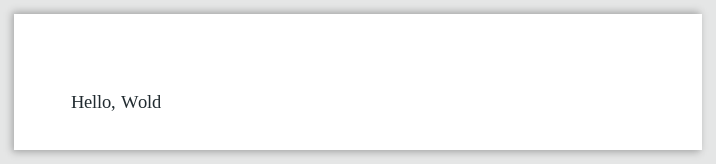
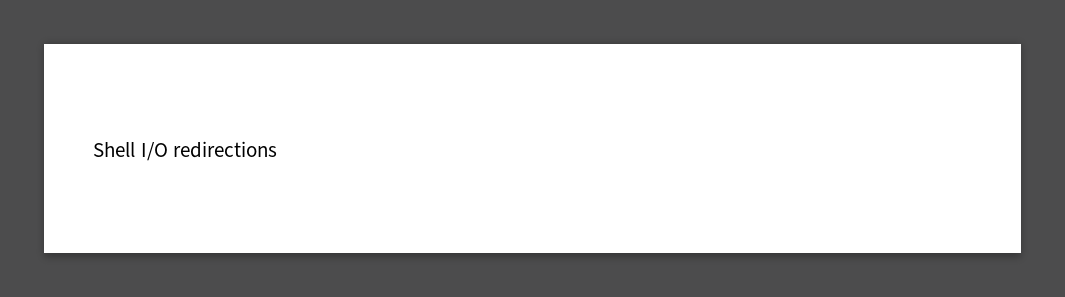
- Hello, Wold
+ Shell I/O redirections

